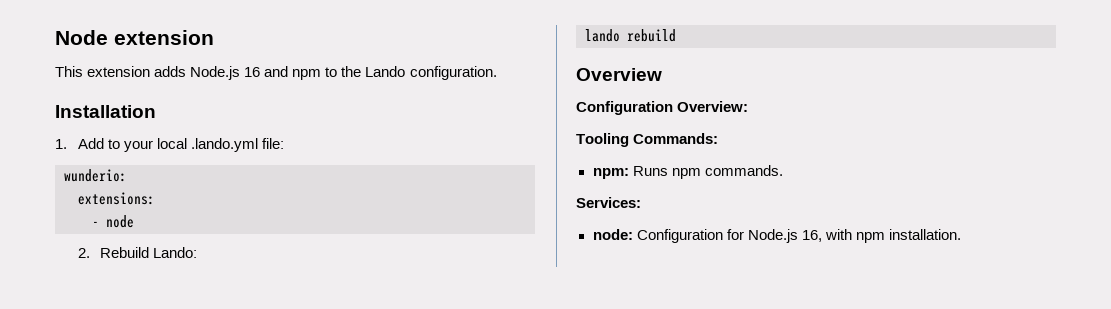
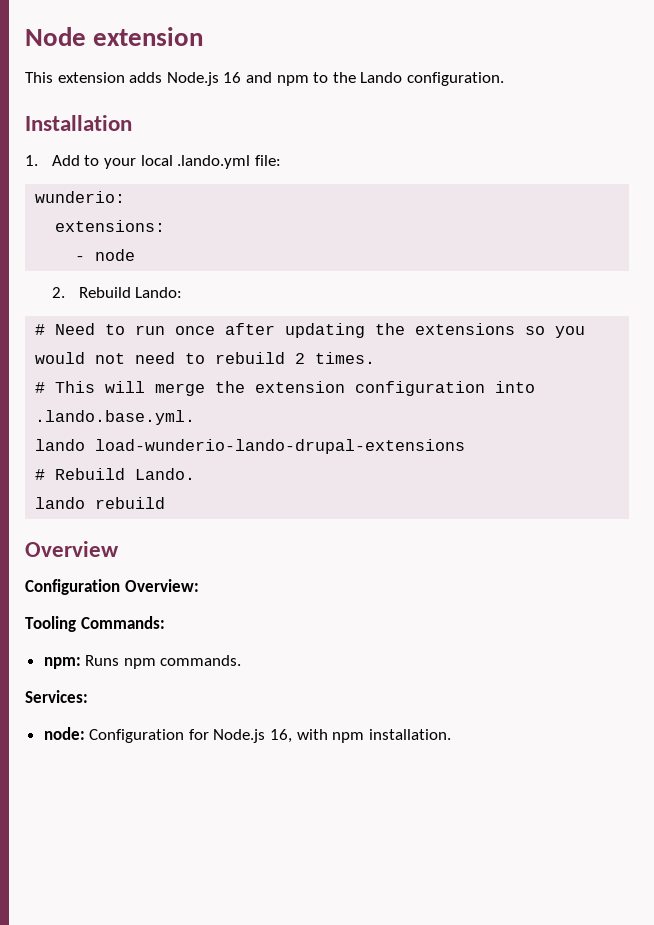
+ # Need to run once after updating the extensions so you would not need to rebuild 2 times.
+ # This will merge the extension configuration into .lando.base.yml.
+ lando load-wunderio-lando-drupal-extensions
+ # Rebuild Lando.

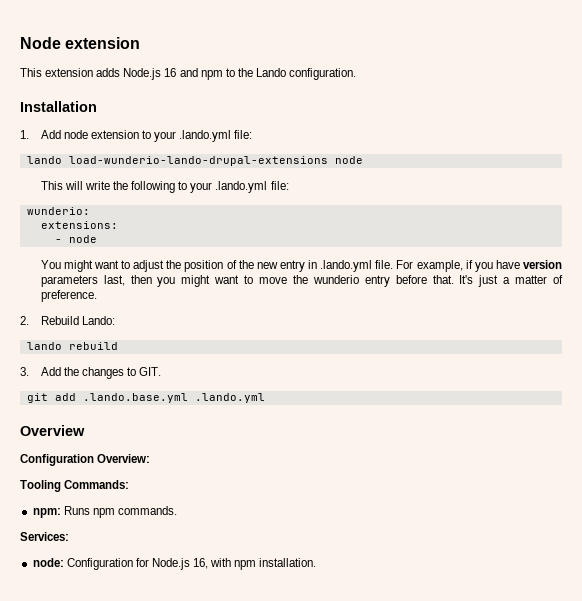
- 1. Add to your local .lando.yml file:
+ 1. Add node extension to your .lando.yml file:
+ lando load-wunderio-lando-drupal-extensions node
+ This will write the following to your .lando.yml file:
+ You might want to adjust the position of the new entry in .lando.yml file. For example, if you have version parameters last, then you might want to move the wunderio entry before that. It's just a matter of preference.
  2. Rebuild Lando:
- # Need to run once after updating the extensions so you would not need to rebuild 2 times.
- # This will merge the extension configuration into .lando.base.yml.
- lando load-wunderio-lando-drupal-extensions
- # Rebuild Lando.
  lando rebuild
+ 3. Add the changes to GIT.
+ git add .lando.base.yml .lando.yml

